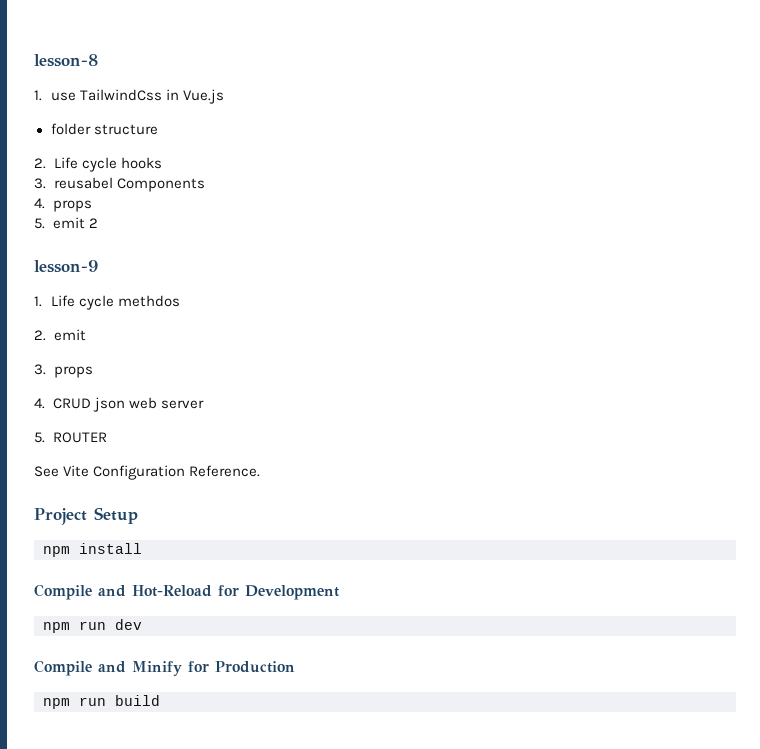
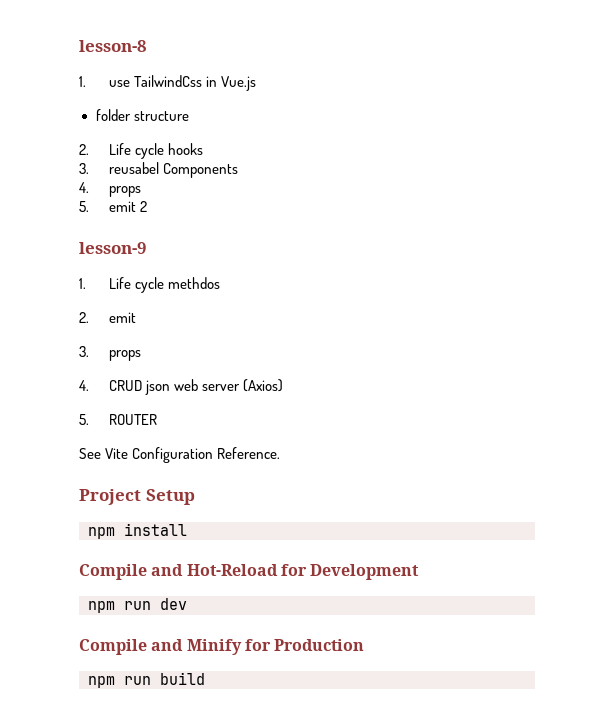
- 4. CRUD json web server
+ 4. CRUD json web server (Axios)

